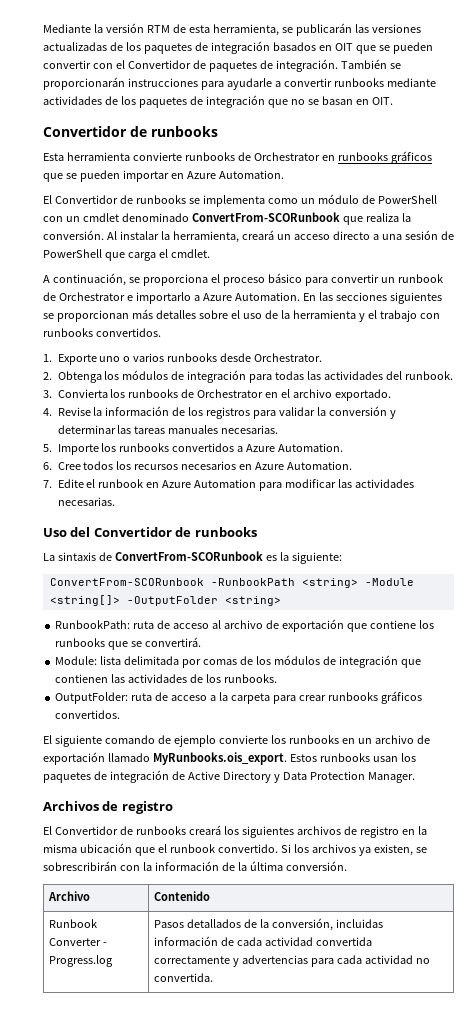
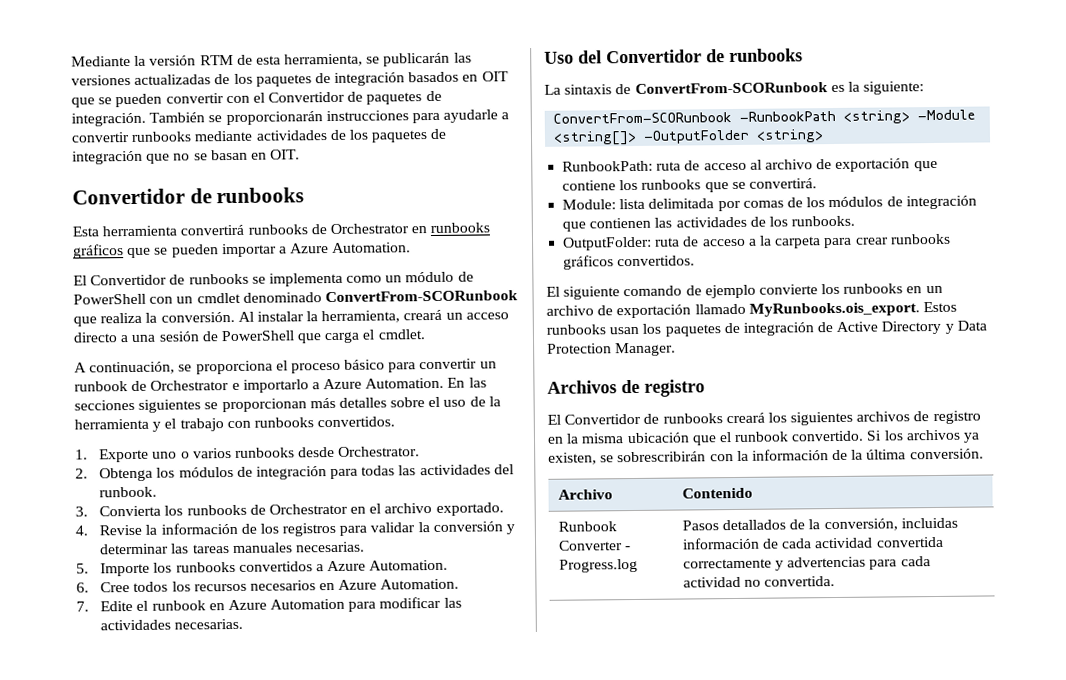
- Esta herramienta convierte runbooks de Orchestrator en runbooks gráficos que se pueden importar en Azure Automation.
+ Esta herramienta convertirá runbooks de Orchestrator en runbooks gráficos que se pueden importar a Azure Automation.

